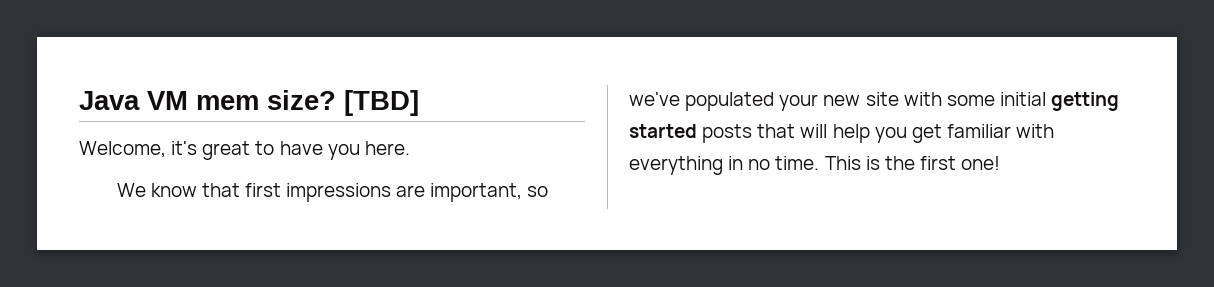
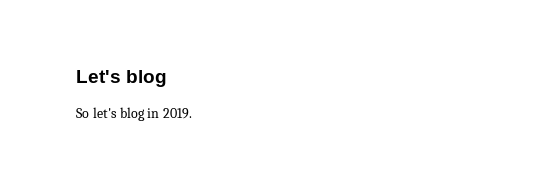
- Java VM mem size? [TBD]
- Welcome, it's great to have you here.
- We know that first impressions are important, so we've populated your new site with some initial getting started posts that will help you get familiar with everything in no time. This is the first one!
+ Let's blog
+ So let's blog in 2019.

